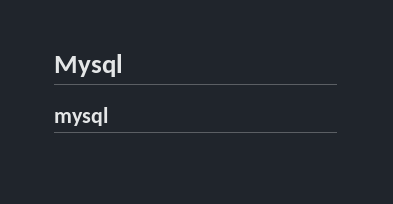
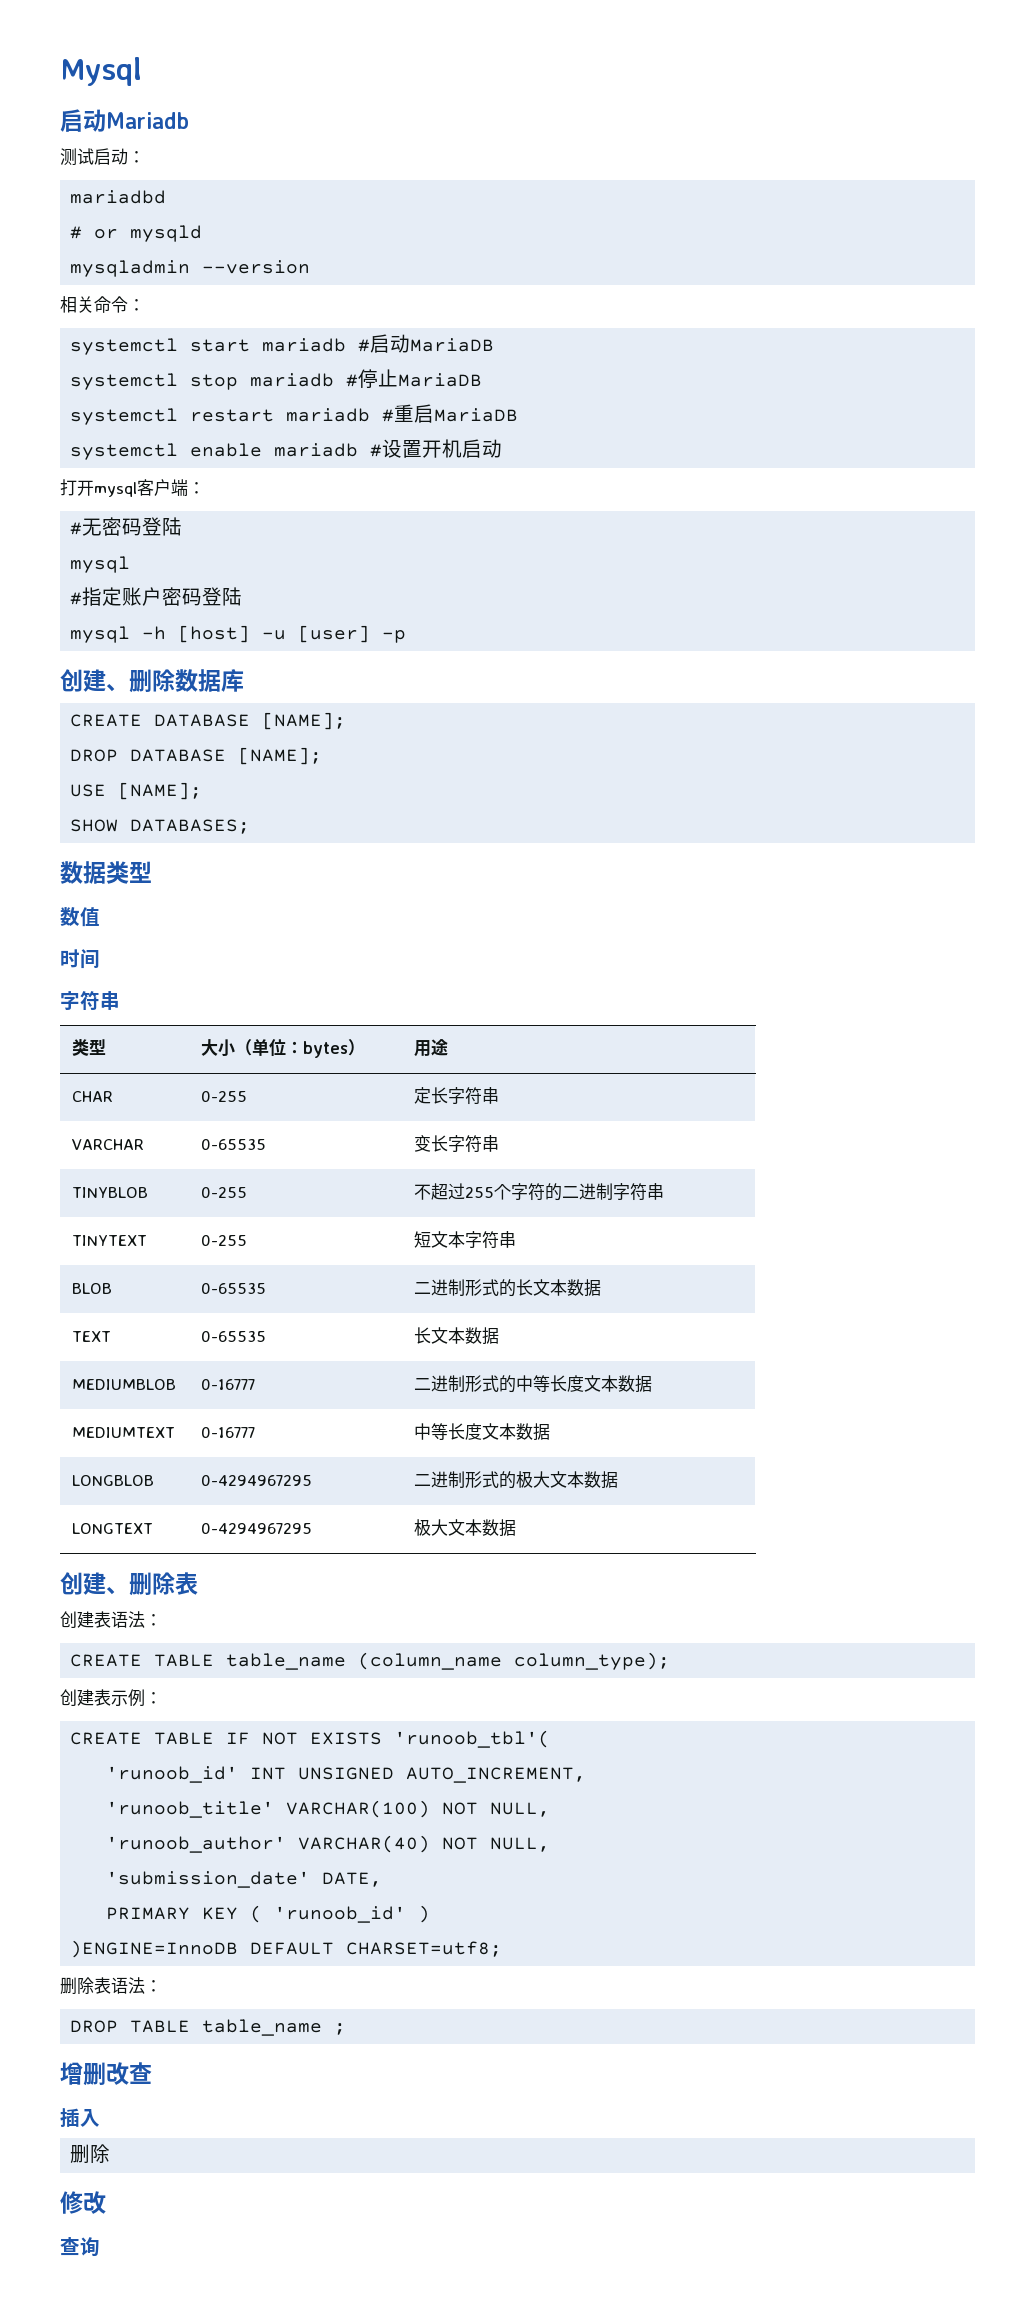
+ 启动Mariadb
+ 测试启动：
+ mariadbd
+ # or mysqld
+ mysqladmin --version
+ 相关命令：
+ systemctl start mariadb #启动MariaDB
+ systemctl stop mariadb #停止MariaDB
+ systemctl restart mariadb #重启MariaDB
+ systemctl enable mariadb #设置开机启动
+ 打开mysql客户端：
+ #无密码登陆
  mysql
+ #指定账户密码登陆
+ mysql -h [host] -u [user] -p
+ 创建、删除数据库
+ CREATE DATABASE [NAME];
+ DROP DATABASE [NAME];
+ USE [NAME];
+ SHOW DATABASES;
+ 数据类型
+ 数值
+ 时间
+ 字符串
+ 类型 | 大小（单位：bytes） | 用途
+ CHAR | 0-255 | 定长字符串
+ VARCHAR | 0-65535 | 变长字符串
+ TINYBLOB | 0-255 | 不超过255个字符的二进制字符串
+ TINYTEXT | 0-255 | 短文本字符串
+ BLOB | 0-65535 | 二进制形式的长文本数据
+ TEXT | 0-65535 | 长文本数据
+ MEDIUMBLOB | 0-16777 | 二进制形式的中等长度文本数据
+ MEDIUMTEXT | 0-16777 | 中等长度文本数据
+ LONGBLOB | 0-4294967295 | 二进制形式的极大文本数据
+ LONGTEXT | 0-4294967295 | 极大文本数据
+ 创建、删除表
+ 创建表语法：
+ CREATE TABLE table_name (column_name column_type);
+ 创建表示例：
+ CREATE TABLE IF NOT EXISTS 'runoob_tbl'(
+ 'runoob_id' INT UNSIGNED AUTO_INCREMENT,
+ 'runoob_title' VARCHAR(100) NOT NULL,
+ 'runoob_author' VARCHAR(40) NOT NULL,
+ 'submission_date' DATE,
+ PRIMARY KEY ( 'runoob_id' )
+ )ENGINE=InnoDB DEFAULT CHARSET=utf8;
+ 删除表语法：
+ DROP TABLE table_name ;
+ 增删改查
+ 插入
+ 删除
+ 修改
+ 查询

